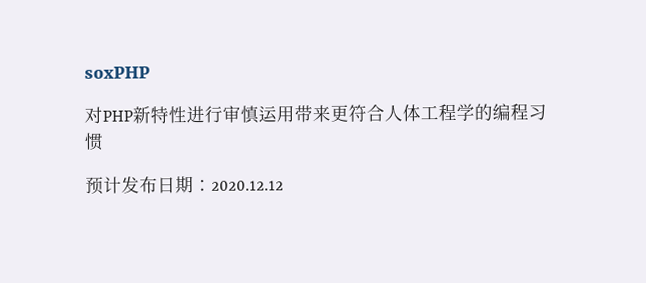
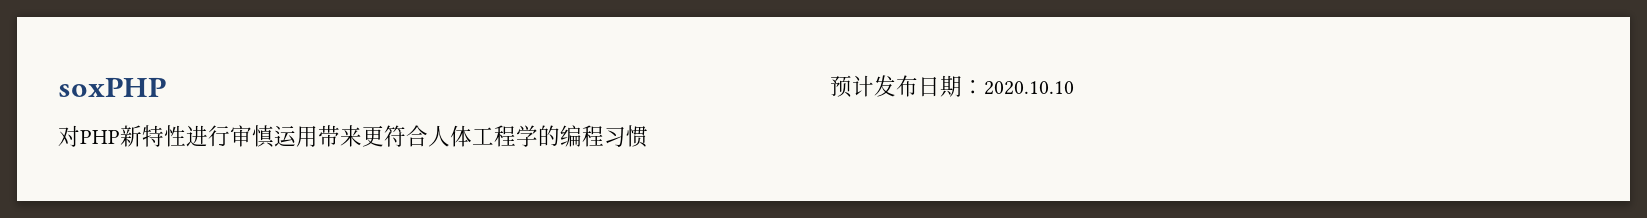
- 预计发布日期：2020.12.12
+ 预计发布日期：2020.10.10

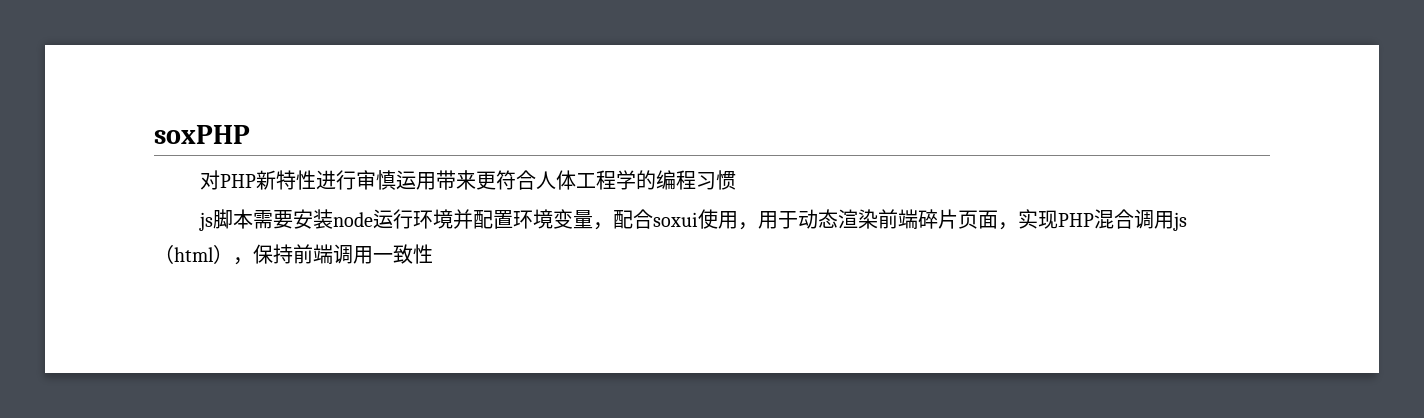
- 预计发布日期：2020.10.10
+ js脚本需要安装node运行环境并配置环境变量，配合soxui使用，用于动态渲染前端碎片页面，实现PHP混合调用js（html），保持前端调用一致性

